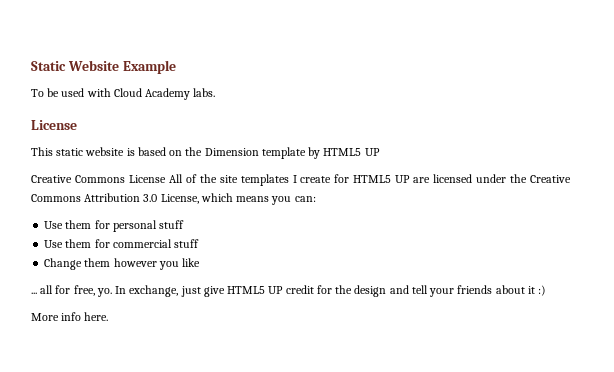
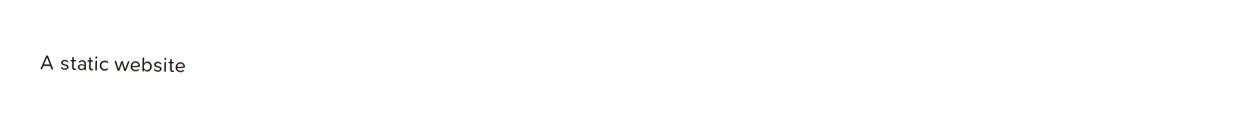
- Static Website Example
- To be used with Cloud Academy labs.
- License
- This static website is based on the Dimension template by HTML5 UP
- Creative Commons License All of the site templates I create for HTML5 UP are licensed under the Creative Commons Attribution 3.0 License, which means you can:
- Use them for personal stuff
- Use them for commercial stuff
- Change them however you like
- ... all for free, yo. In exchange, just give HTML5 UP credit for the design and tell your friends about it :)
- More info here.
+ A static website

